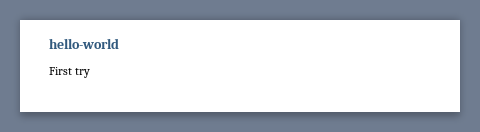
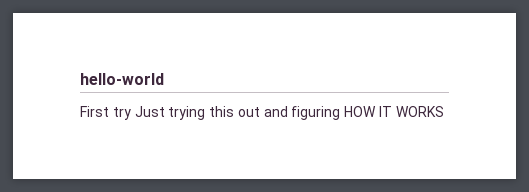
- First try
+ First try Just trying this out and figuring HOW IT WORKS

